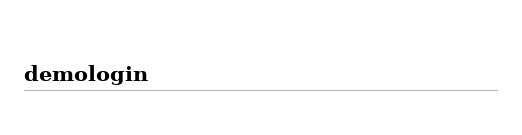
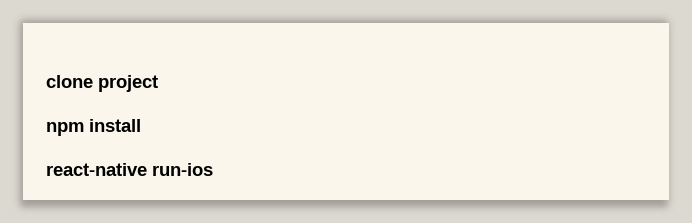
- demologin
+ clone project
+ npm install
+ react-native run-ios

